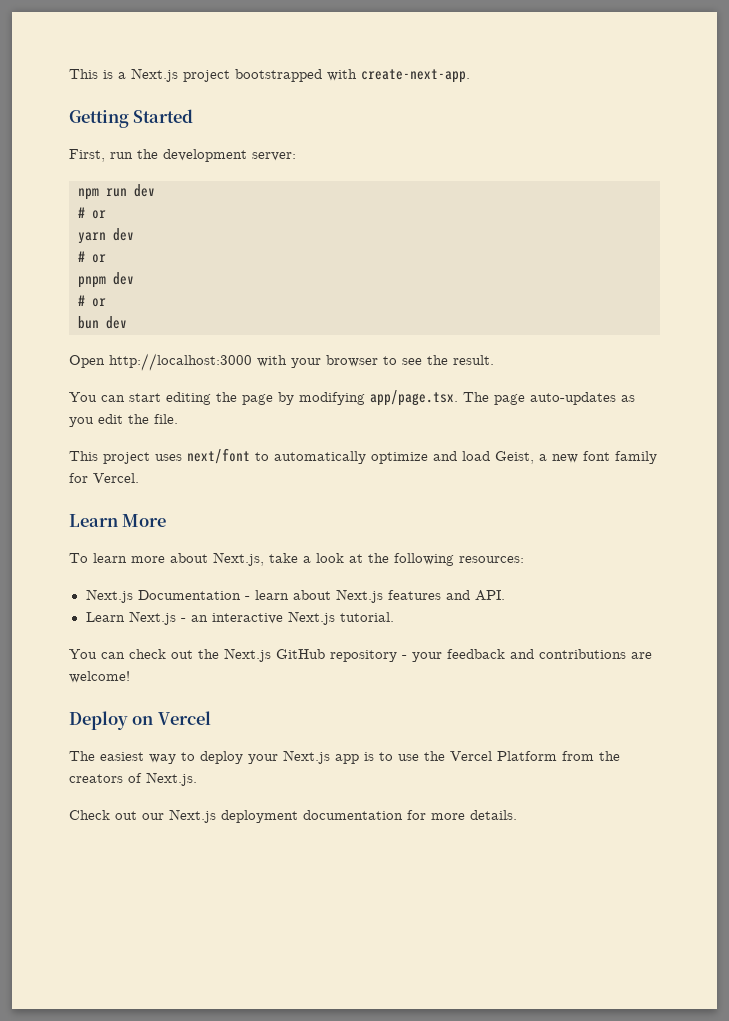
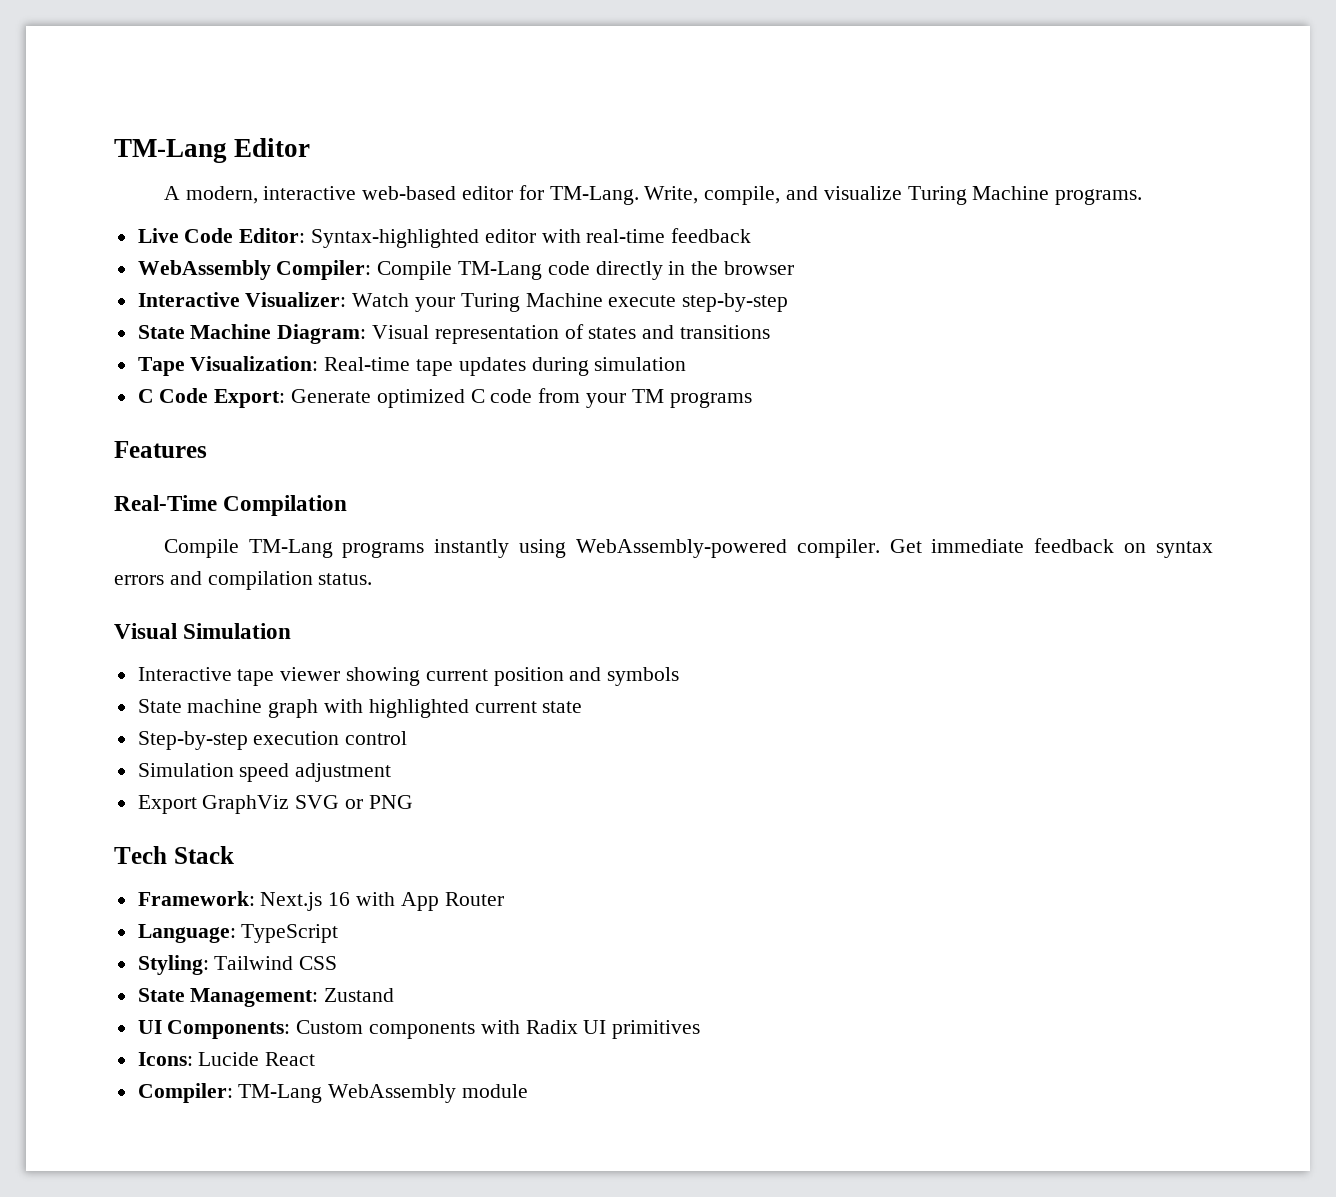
- This is a Next.js project bootstrapped with create-next-app.
- Getting Started
- First, run the development server:
- npm run dev
- # or
- yarn dev
- # or
- pnpm dev
- # or
- bun dev
- Open http://localhost:3000 with your browser to see the result.
- You can start editing the page by modifying app/page.tsx. The page auto-updates as you edit the file.
- This project uses next/font to automatically optimize and load Geist, a new font family for Vercel.
- Learn More
- To learn more about Next.js, take a look at the following resources:
- Next.js Documentation - learn about Next.js features and API.
- Learn Next.js - an interactive Next.js tutorial.
- You can check out the Next.js GitHub repository - your feedback and contributions are welcome!
- Deploy on Vercel
- The easiest way to deploy your Next.js app is to use the Vercel Platform from the creators of Next.js.
- Check out our Next.js deployment documentation for more details.
+ TM-Lang Editor
+ A modern, interactive web-based editor for TM-Lang. Write, compile, and visualize Turing Machine programs.
+ Live Code Editor: Syntax-highlighted editor with real-time feedback
+ WebAssembly Compiler: Compile TM-Lang code directly in the browser
+ Interactive Visualizer: Watch your Turing Machine execute step-by-step
+ State Machine Diagram: Visual representation of states and transitions
+ Tape Visualization: Real-time tape updates during simulation
+ C Code Export: Generate optimized C code from your TM programs
+ Features
+ Real-Time Compilation
+ Compile TM-Lang programs instantly using WebAssembly-powered compiler. Get immediate feedback on syntax errors and compilation status.
+ Visual Simulation
+ Interactive tape viewer showing current position and symbols
+ State machine graph with highlighted current state
+ Step-by-step execution control
+ Simulation speed adjustment
+ Export GraphViz SVG or PNG
+ Tech Stack
+ Framework: Next.js 16 with App Router
+ Language: TypeScript
+ Styling: Tailwind CSS
+ State Management: Zustand
+ UI Components: Custom components with Radix UI primitives
+ Icons: Lucide React
+ Compiler: TM-Lang WebAssembly module

